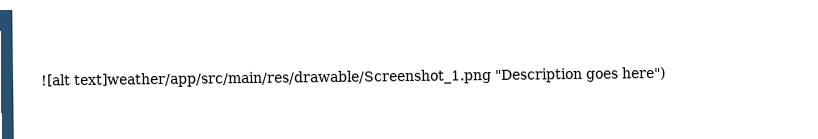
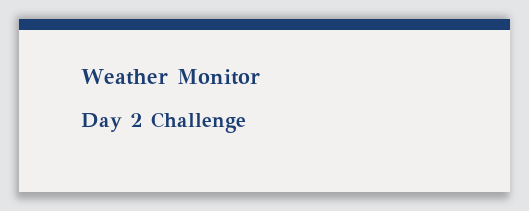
- ![alt text]weather/app/src/main/res/drawable/Screenshot_1.png "Description goes here")
+ Weather Monitor
+ Day 2 Challenge

